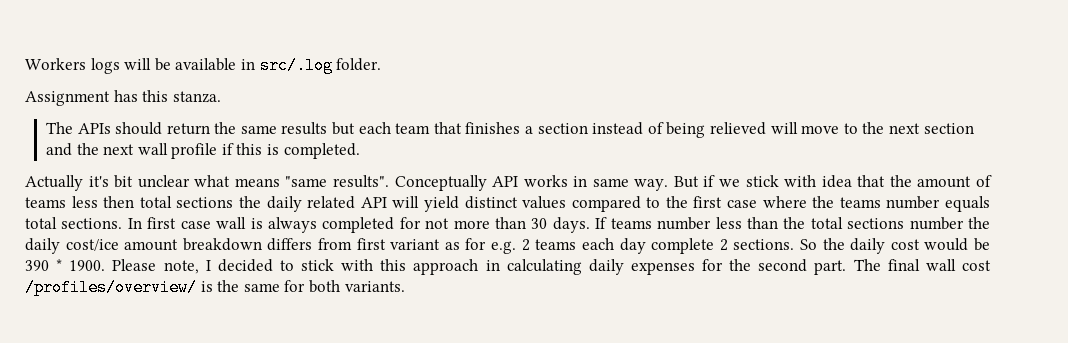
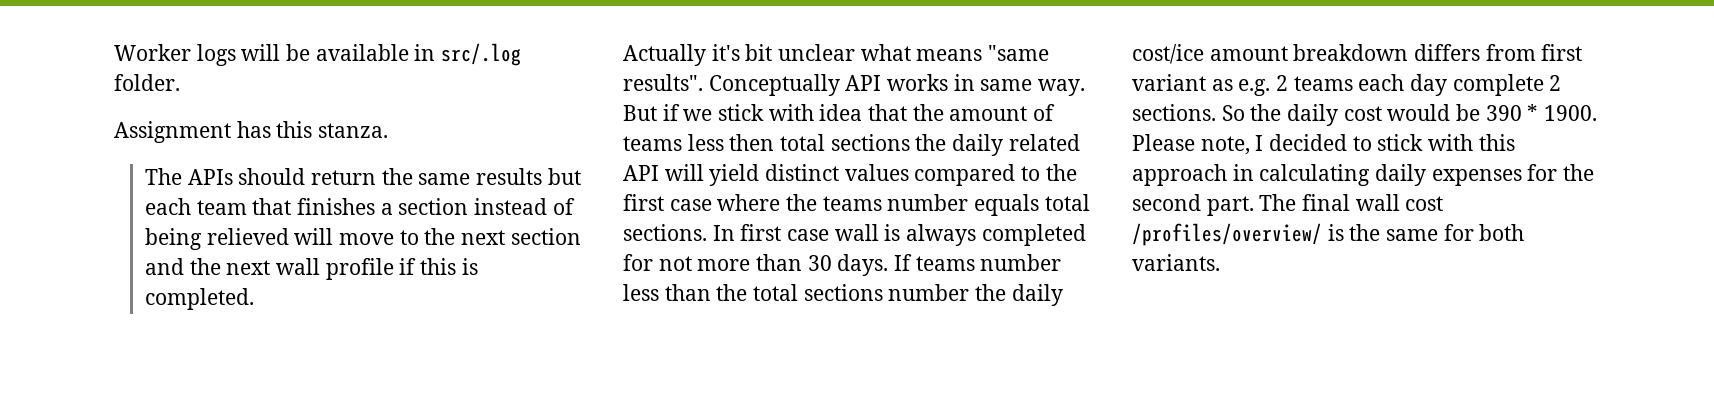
- Workers logs will be available in src/.log folder.
+ Worker logs will be available in src/.log folder.
- If teams number less than the total sections number the daily cost/ice amount breakdown differs from first variant as for e.g. 2 teams each day complete 2 sections.
+ If teams number less than the total sections number the daily cost/ice amount breakdown differs from first variant as e.g. 2 teams each day complete 2 sections.

